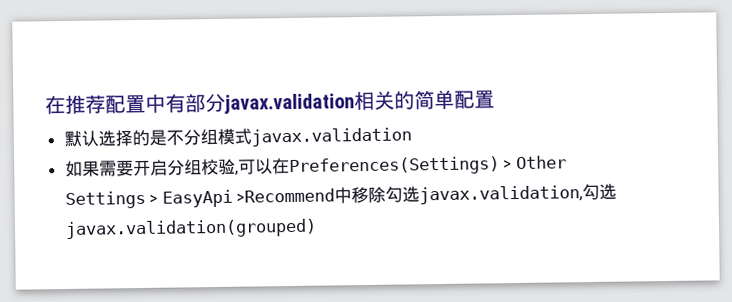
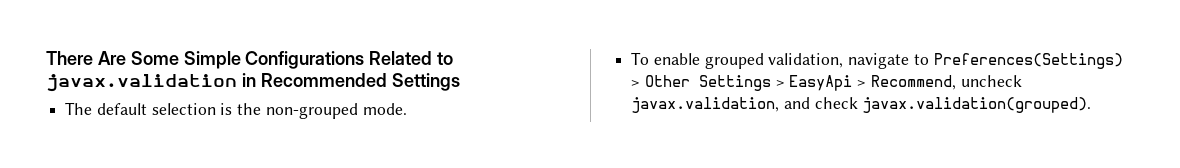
- 在推荐配置中有部分javax.validation相关的简单配置
- 默认选择的是不分组模式javax.validation
- 如果需要开启分组校验,可以在Preferences(Settings) > Other Settings > EasyApi >Recommend中移除勾选javax.validation,勾选javax.validation(grouped)
+ There Are Some Simple Configurations Related to javax.validation in Recommended Settings
+ The default selection is the non-grouped mode.
+ To enable grouped validation, navigate to Preferences(Settings) > Other Settings > EasyApi > Recommend, uncheck javax.validation, and check javax.validation(grouped).

